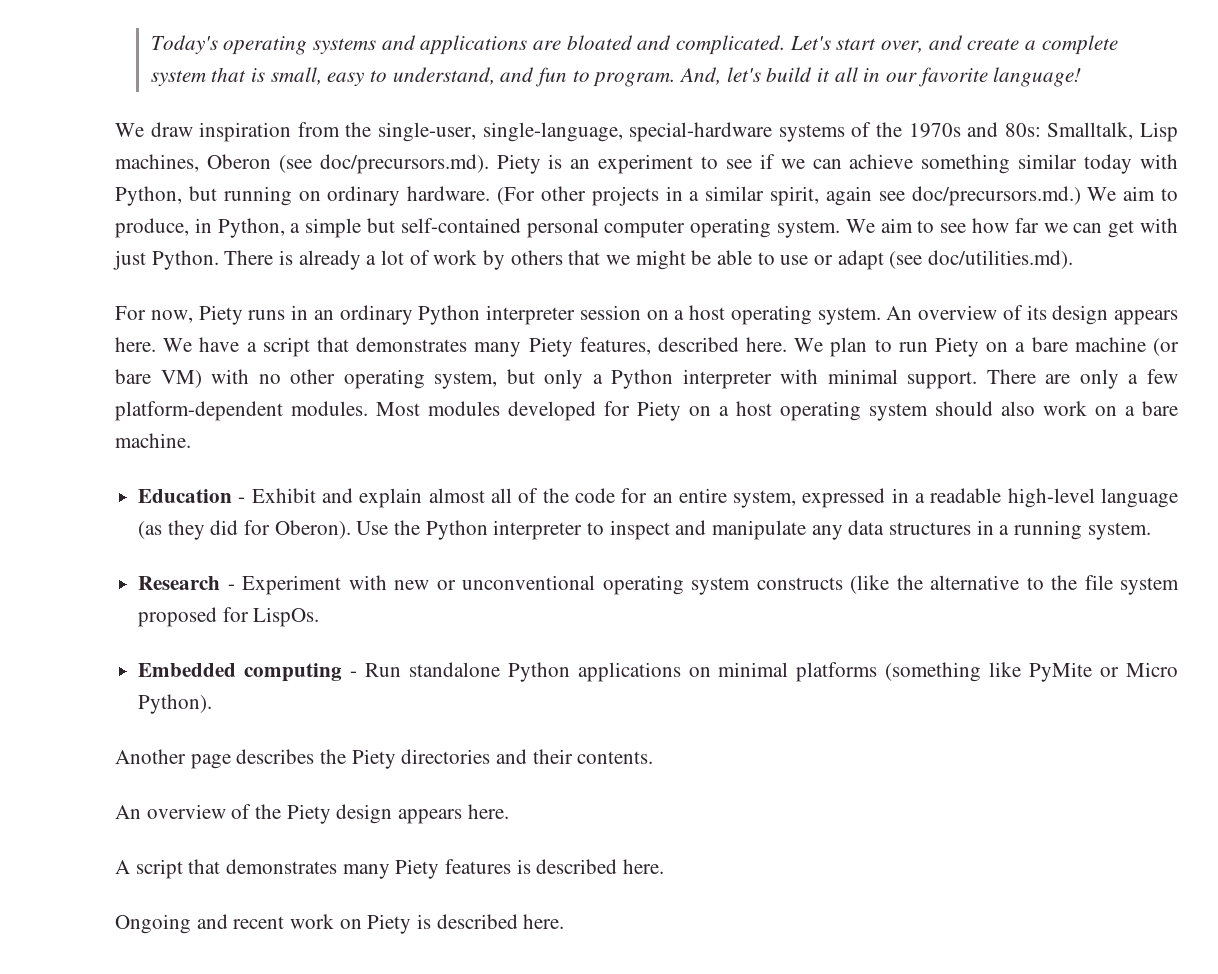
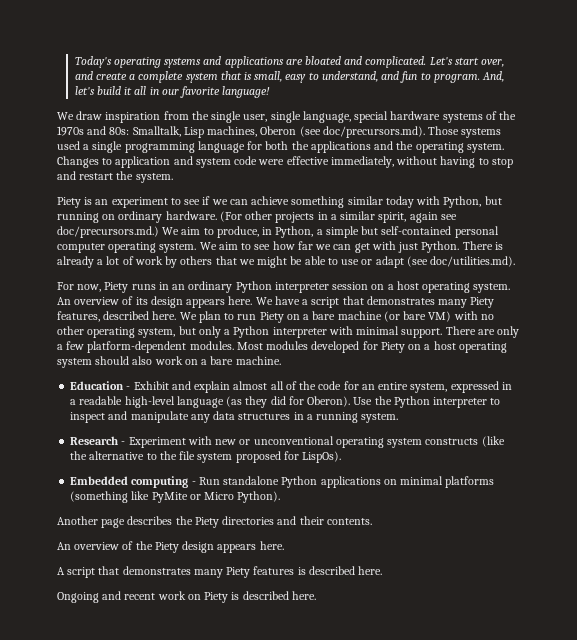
- We draw inspiration from the single-user, single-language, special-hardware systems of the 1970s and 80s: Smalltalk, Lisp machines, Oberon (see doc/precursors.md). Piety is an experiment to see if we can achieve something similar today with Python, but running on ordinary hardware.
+ We draw inspiration from the single user, single language, special hardware systems of the 1970s and 80s: Smalltalk, Lisp machines, Oberon (see doc/precursors.md). Those systems used a single programming language for both the applications and the operating system. Changes to application and system code were effective immediately, without having to stop and restart the system.
+ Piety is an experiment to see if we can achieve something similar today with Python, but running on ordinary hardware.
- Research - Experiment with new or unconventional operating system constructs (like the alternative to the file system proposed for LispOs.
+ Research - Experiment with new or unconventional operating system constructs (like the alternative to the file system proposed for LispOs).

